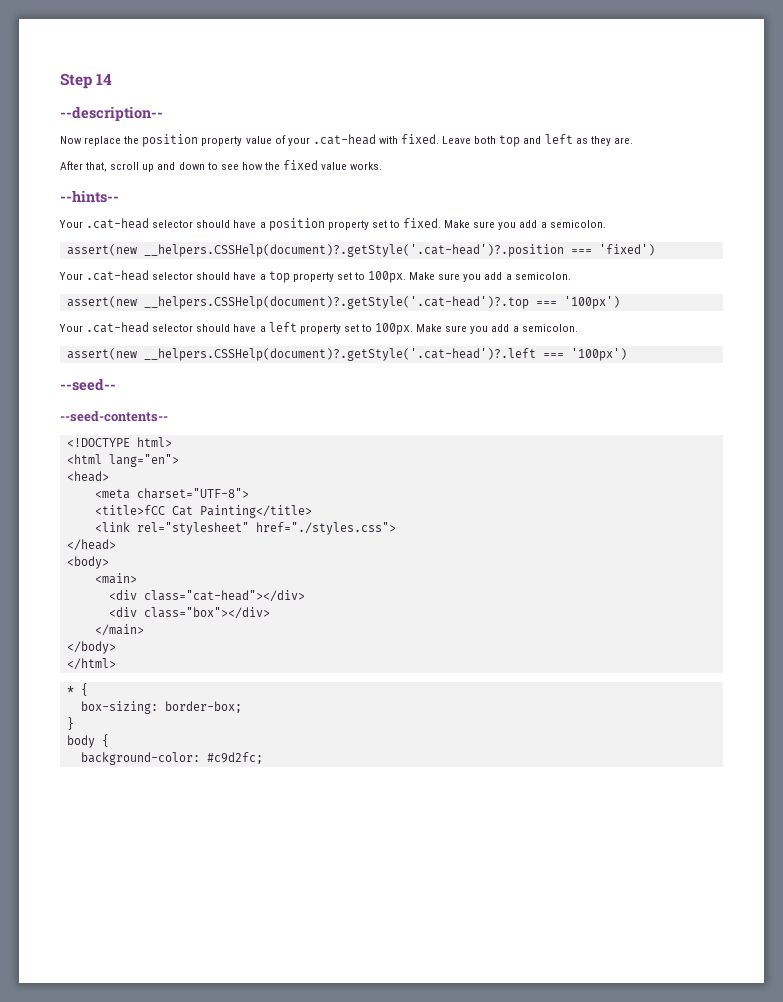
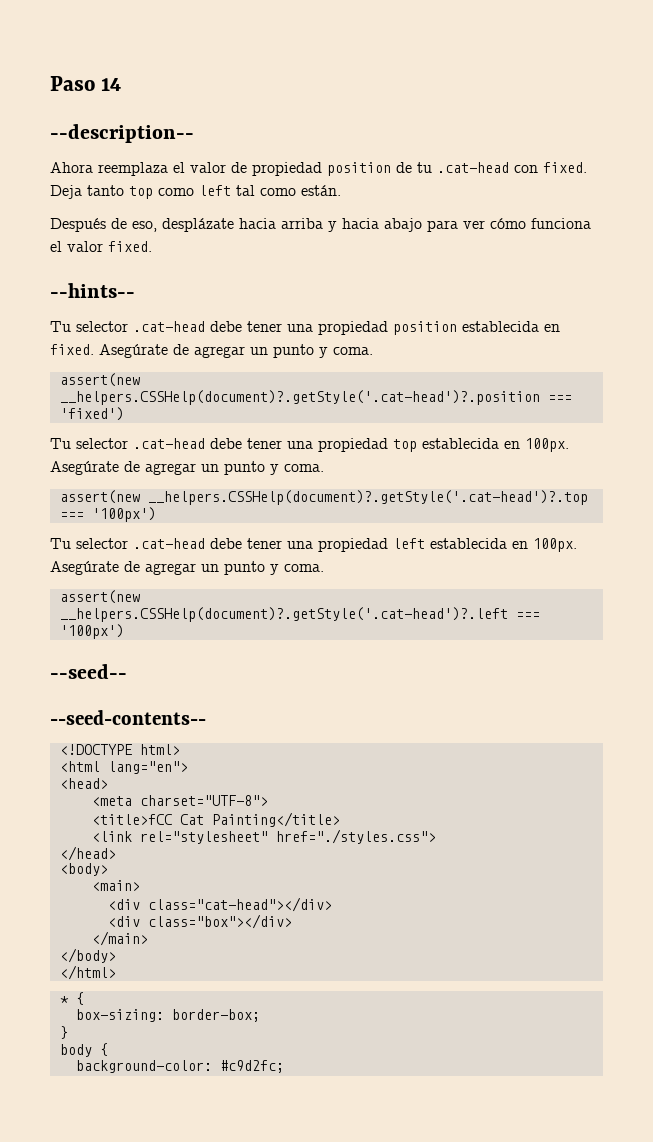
- Step 14
+ Paso 14
- Now replace the position property value of your .cat-head with fixed. Leave both top and left as they are.
- After that, scroll up and down to see how the fixed value works.
+ Ahora reemplaza el valor de propiedad position de tu .cat-head con fixed. Deja tanto top como left tal como están.
+ Después de eso, desplázate hacia arriba y hacia abajo para ver cómo funciona el valor fixed.
  --hints--
- Your .cat-head selector should have a position property set to fixed. Make sure you add a semicolon.
+ Tu selector .cat-head debe tener una propiedad position establecida en fixed. Asegúrate de agregar un punto y coma.
  assert(new __helpers.CSSHelp(document)?.getStyle('.cat-head')?.position === 'fixed')
- Your .cat-head selector should have a top property set to 100px. Make sure you add a semicolon.
+ Tu selector .cat-head debe tener una propiedad top establecida en 100px. Asegúrate de agregar un punto y coma.
  assert(new __helpers.CSSHelp(document)?.getStyle('.cat-head')?.top === '100px')
- Your .cat-head selector should have a left property set to 100px. Make sure you add a semicolon.
+ Tu selector .cat-head debe tener una propiedad left establecida en 100px. Asegúrate de agregar un punto y coma.

